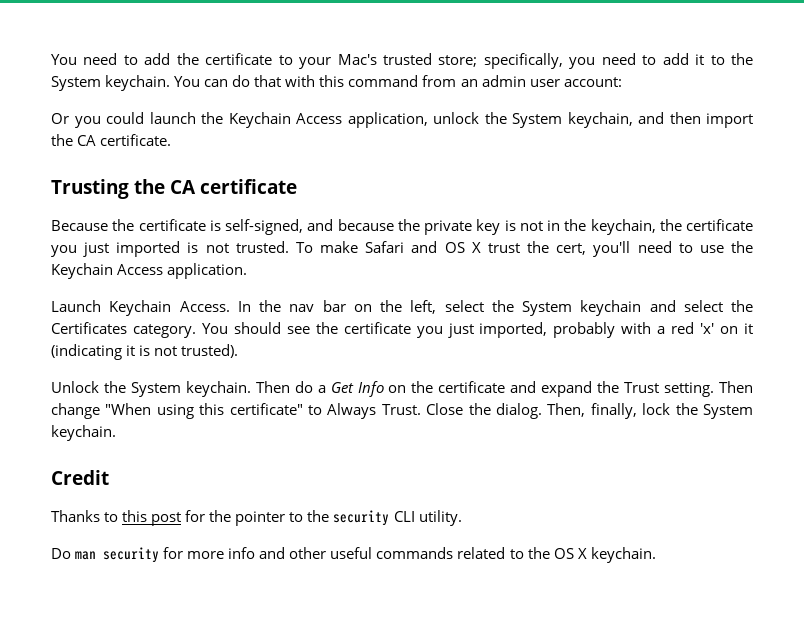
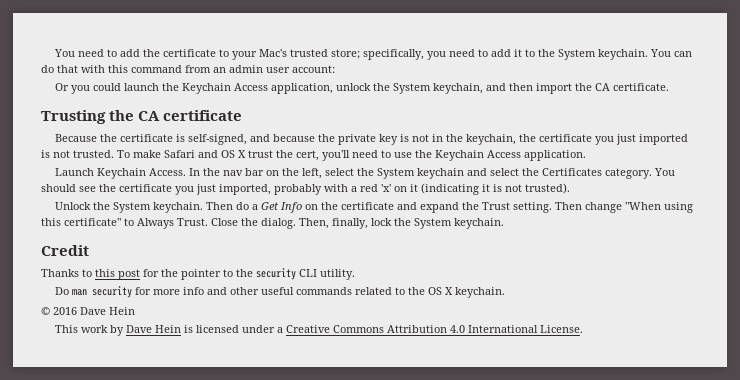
+ © 2016 Dave Hein
+ This work by Dave Hein is licensed under a Creative Commons Attribution 4.0 International License.

